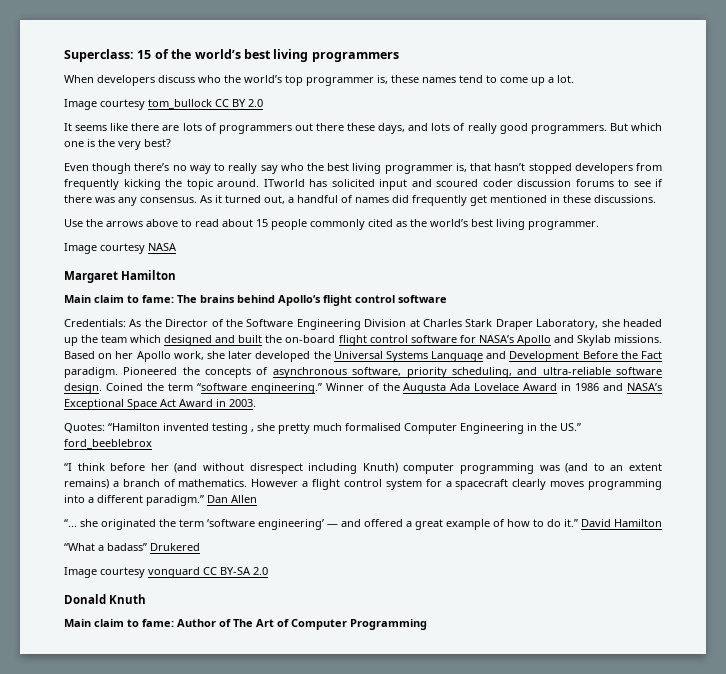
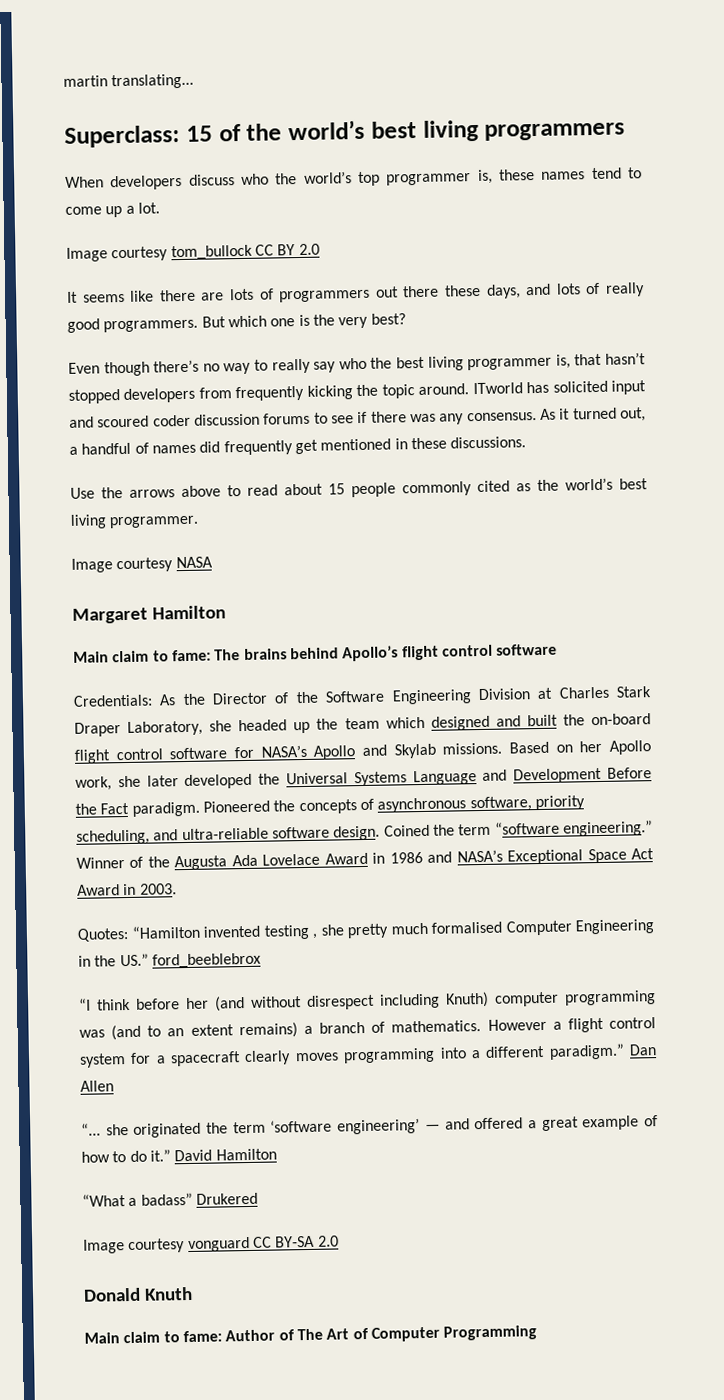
+ martin translating...

